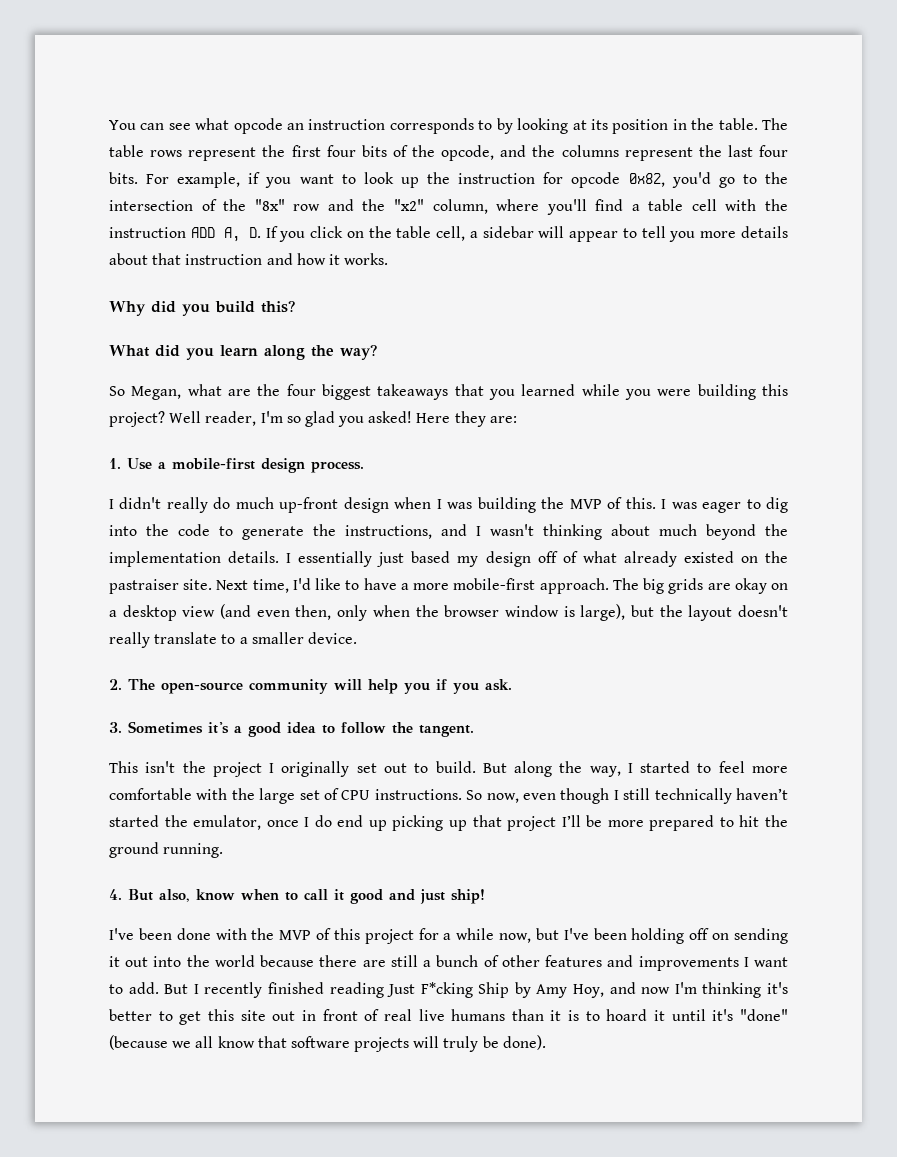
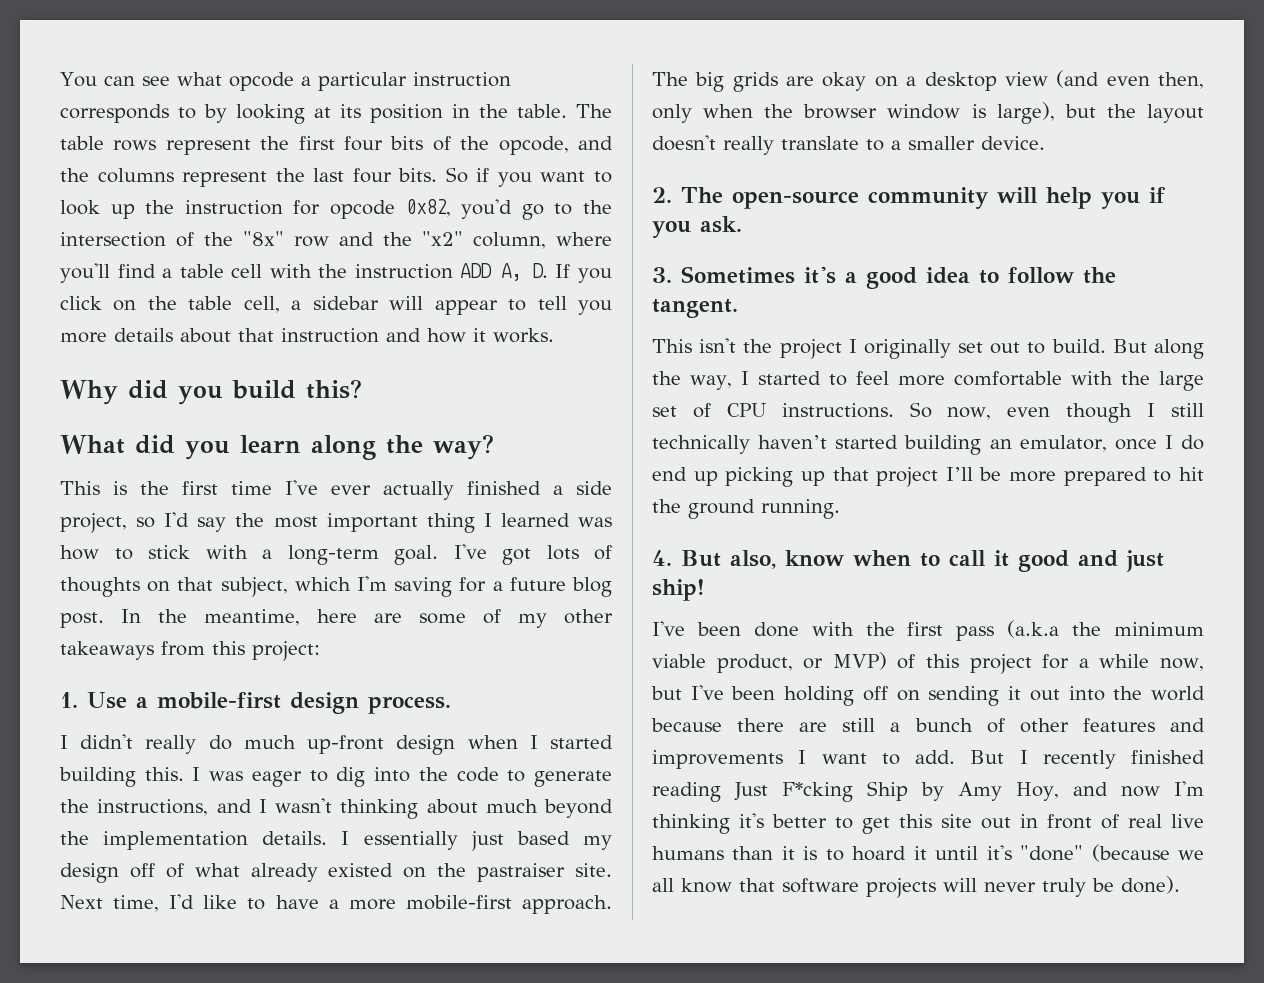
- You can see what opcode an instruction corresponds to by looking at its position in the table.
+ You can see what opcode a particular instruction corresponds to by looking at its position in the table.
- For example, if you want to look up the instruction for opcode 0x82, you'd go to the intersection of the "8x" row and the "x2" column, where you'll find a table cell with the instruction ADD A, D. If you click on the table cell, a sidebar will appear to tell you more details about that instruction and how it works.
+ So if you want to look up the instruction for opcode 0x82, you'd go to the intersection of the "8x" row and the "x2" column, where you'll find a table cell with the instruction ADD A, D. If you click on the table cell, a sidebar will appear to tell you more details about that instruction and how it works.
- So Megan, what are the four biggest takeaways that you learned while you were building this project? Well reader, I'm so glad you asked! Here they are:
+ This is the first time I've ever actually finished a side project, so I'd say the most important thing I learned was how to stick with a long-term goal. I've got lots of thoughts on that subject, which I'm saving for a future blog post. In the meantime, here are some of my other takeaways from this project:
- I didn't really do much up-front design when I was building the MVP of this.
+ I didn't really do much up-front design when I started building this.
- So now, even though I still technically haven’t started the emulator, once I do end up picking up that project I’ll be more prepared to hit the ground running.
+ So now, even though I still technically haven’t started building an emulator, once I do end up picking up that project I’ll be more prepared to hit the ground running.
- I've been done with the MVP of this project for a while now, but I've been holding off on sending it out into the world because there are still a bunch of other features and improvements I want to add.
+ I've been done with the first pass (a.k.a the minimum viable product, or MVP) of this project for a while now, but I've been holding off on sending it out into the world because there are still a bunch of other features and improvements I want to add.
- But I recently finished reading Just F*cking Ship by Amy Hoy, and now I'm thinking it's better to get this site out in front of real live humans than it is to hoard it until it's "done" (because we all know that software projects will truly be done).
+ But I recently finished reading Just F*cking Ship by Amy Hoy, and now I'm thinking it's better to get this site out in front of real live humans than it is to hoard it until it's "done" (because we all know that software projects will never truly be done).

